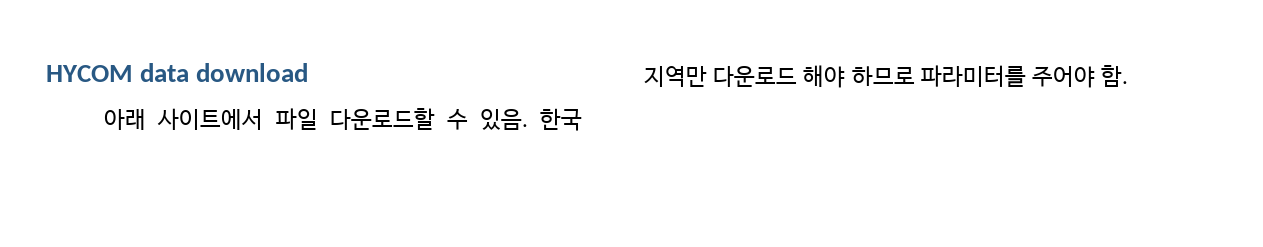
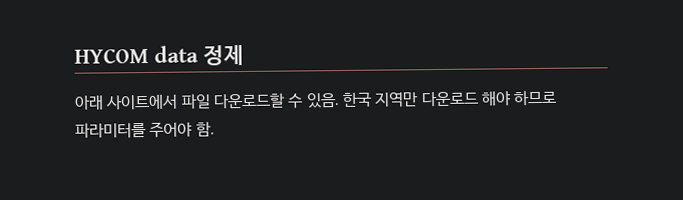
- HYCOM data download
+ HYCOM data 정제

